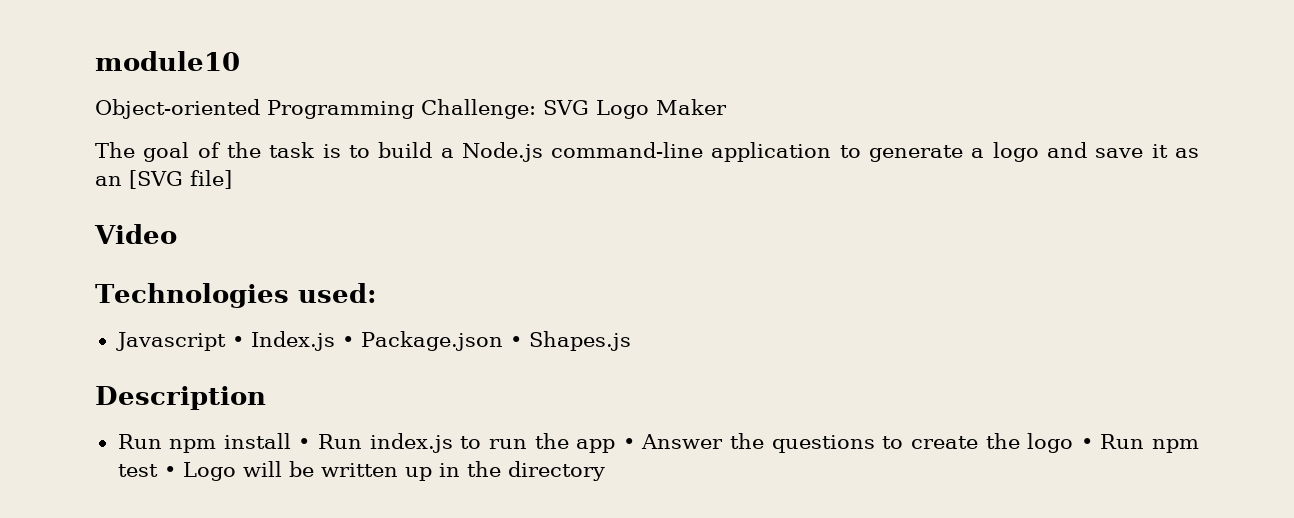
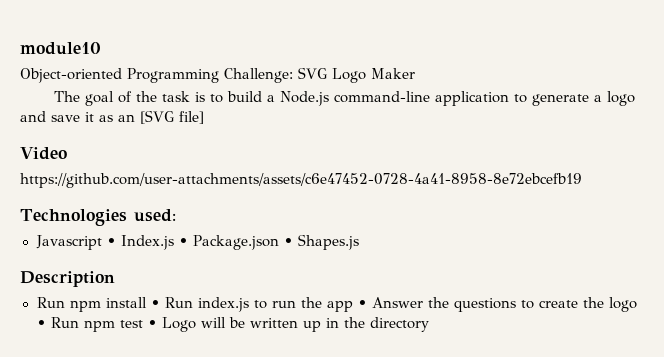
+ https://github.com/user-attachments/assets/c6e47452-0728-4a41-8958-8e72ebcefb19

